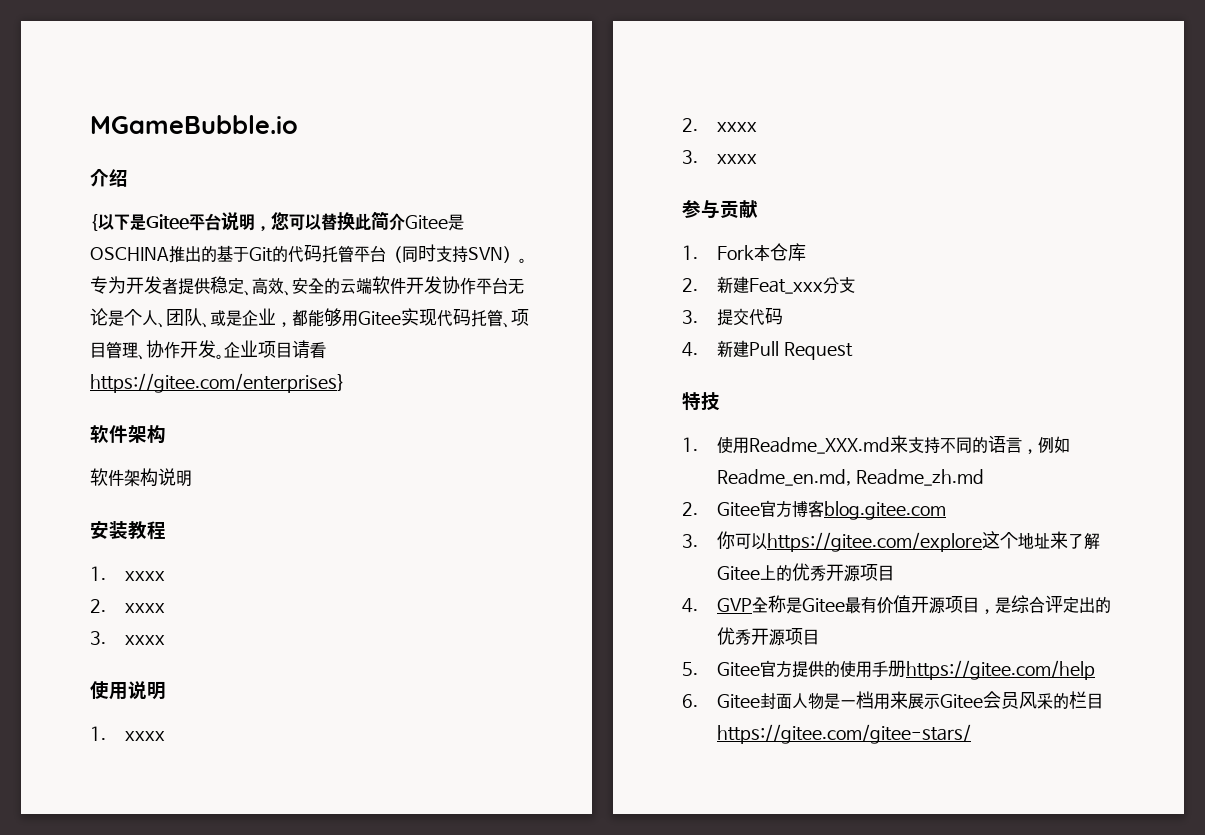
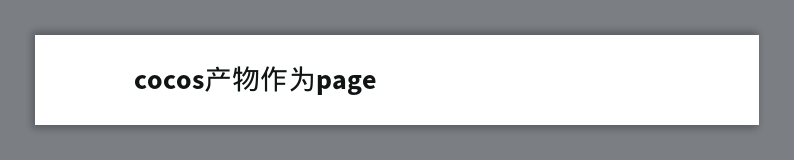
- MGameBubble.io
- 介绍
- {以下是Gitee平台说明，您可以替换此简介Gitee是OSCHINA推出的基于Git的代码托管平台（同时支持SVN）。专为开发者提供稳定、高效、安全的云端软件开发协作平台无论是个人、团队、或是企业，都能够用Gitee实现代码托管、项目管理、协作开发。企业项目请看https://gitee.com/enterprises}
- 软件架构
- 软件架构说明
- 安装教程
- 1. xxxx
- 2. xxxx
- 3. xxxx
- 使用说明
- 1. xxxx
- 2. xxxx
- 3. xxxx
- 参与贡献
- 1. Fork本仓库
- 2.新建Feat_xxx分支
- 3.提交代码
- 4.新建Pull Request
- 特技
- 1.使用Readme_XXX.md来支持不同的语言，例如Readme_en.md, Readme_zh.md
- 2. Gitee官方博客blog.gitee.com
- 3.你可以https://gitee.com/explore这个地址来了解Gitee上的优秀开源项目
- 4. GVP全称是Gitee最有价值开源项目，是综合评定出的优秀开源项目
- 5. Gitee官方提供的使用手册https://gitee.com/help
- 6. Gitee封面人物是一档用来展示Gitee会员风采的栏目https://gitee.com/gitee-stars/
+ cocos产物作为page

